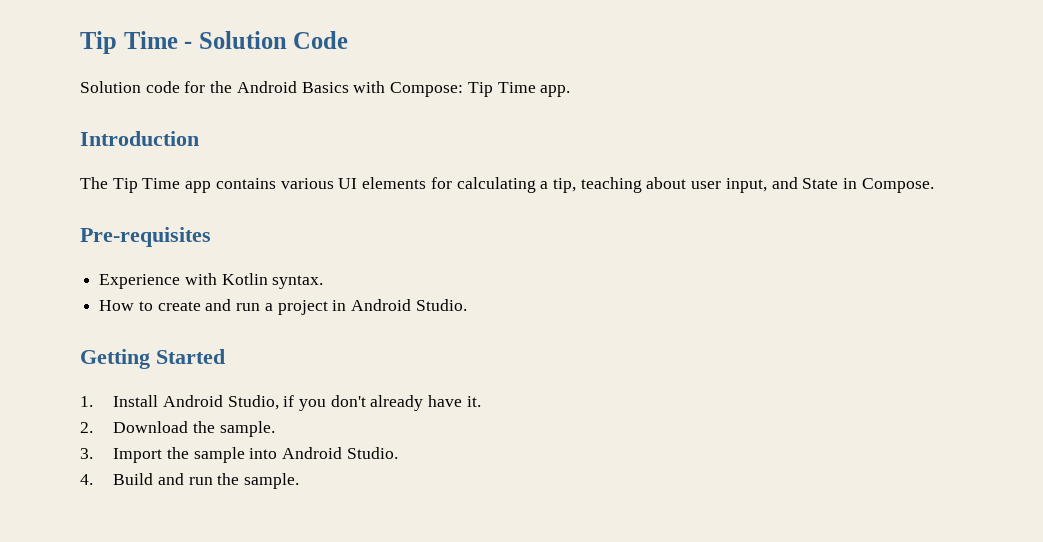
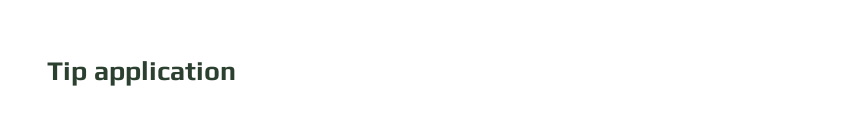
- Tip Time - Solution Code
- Solution code for the Android Basics with Compose: Tip Time app.
- Introduction
- The Tip Time app contains various UI elements for calculating a tip, teaching about user input, and State in Compose.
- Pre-requisites
- Experience with Kotlin syntax.
- How to create and run a project in Android Studio.
- Getting Started
- 1. Install Android Studio, if you don't already have it.
- 2. Download the sample.
- 3. Import the sample into Android Studio.
- 4. Build and run the sample.
+ Tip application

